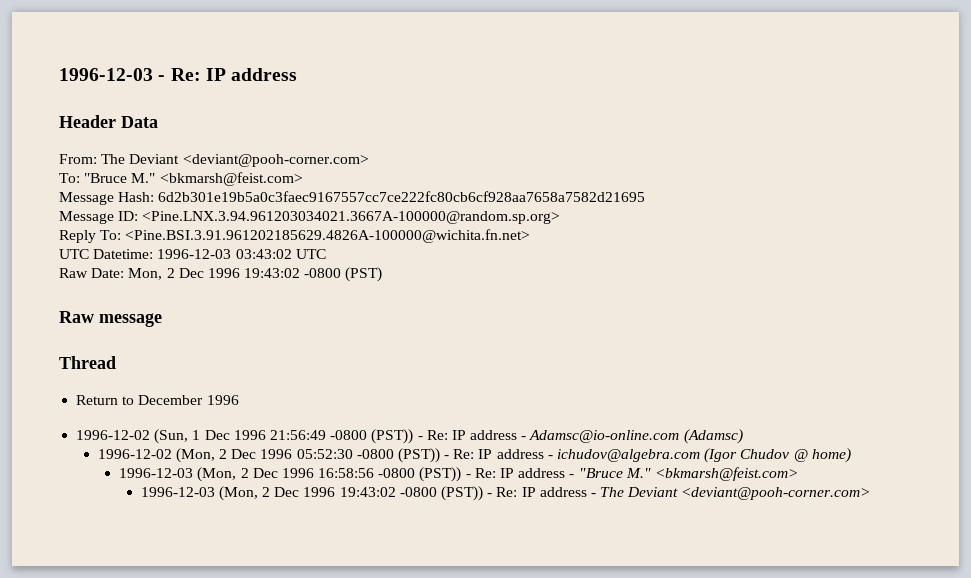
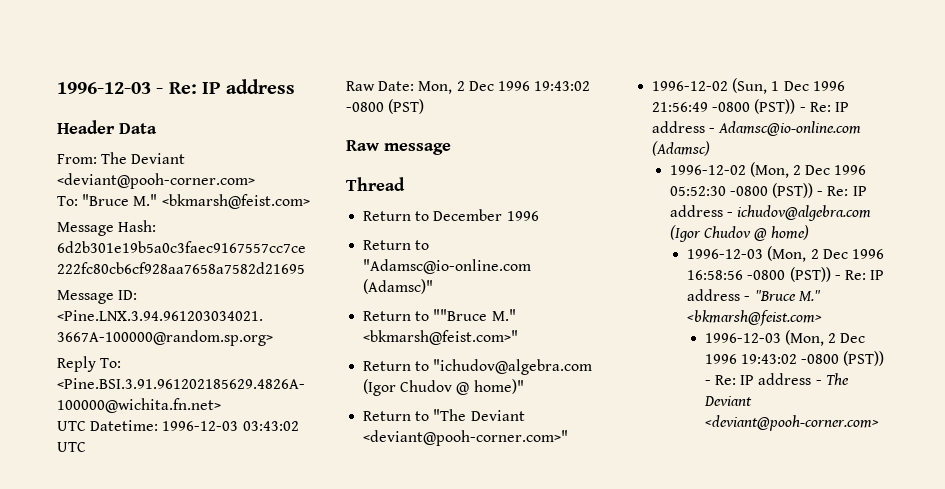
+ Return to "Adamsc@io-online.com (Adamsc)"
+ Return to ""Bruce M." <bkmarsh@feist.com>"
+ Return to "ichudov@algebra.com (Igor Chudov @ home)"
+ Return to "The Deviant <deviant@pooh-corner.com>"

